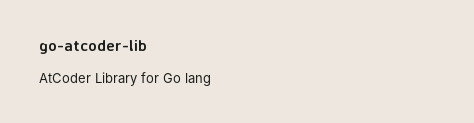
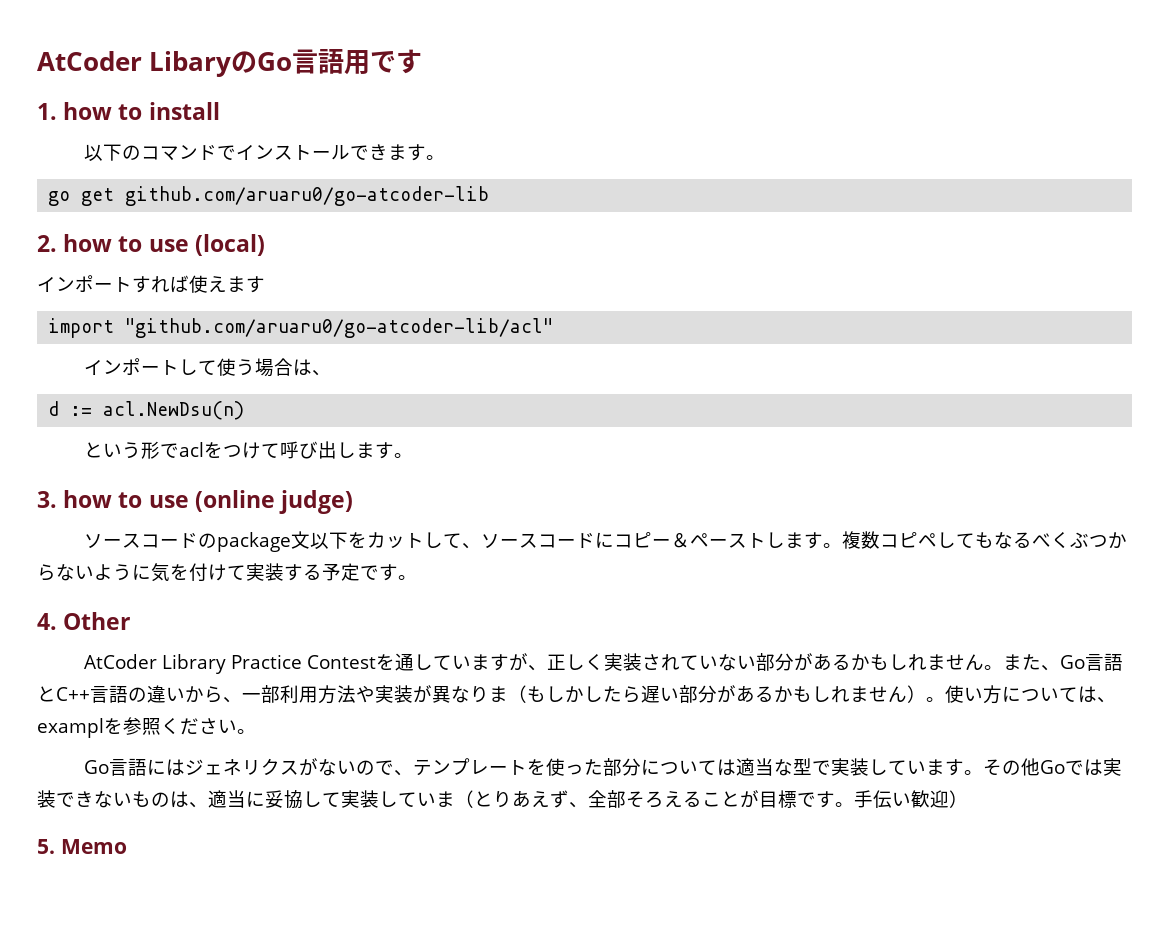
- go-atcoder-lib
- AtCoder Library for Go lang
+ AtCoder LibaryのGo言語用です
+ 1. how to install
+ 以下のコマンドでインストールできます。
+ go get github.com/aruaru0/go-atcoder-lib
+ 2. how to use (local)
+ インポートすれば使えます
+ import "github.com/aruaru0/go-atcoder-lib/acl"
+ インポートして使う場合は、
+ d := acl.NewDsu(n)
+ という形でaclをつけて呼び出します。
+ 3. how to use (online judge)
+ ソースコードのpackage文以下をカットして、ソースコードにコピー＆ペーストします。複数コピペしてもなるべくぶつからないように気を付けて実装する予定です。
+ 4. Other
+ AtCoder Library Practice Contestを通していますが、正しく実装されていない部分があるかもしれません。また、Go言語とC++言語の違いから、一部利用方法や実装が異なりま（もしかしたら遅い部分があるかもしれません）。使い方については、examplを参照ください。
+ Go言語にはジェネリクスがないので、テンプレートを使った部分については適当な型で実装しています。その他Goでは実装できないものは、適当に妥協して実装していま（とりあえず、全部そろえることが目標です。手伝い歓迎）
+ 5. Memo

